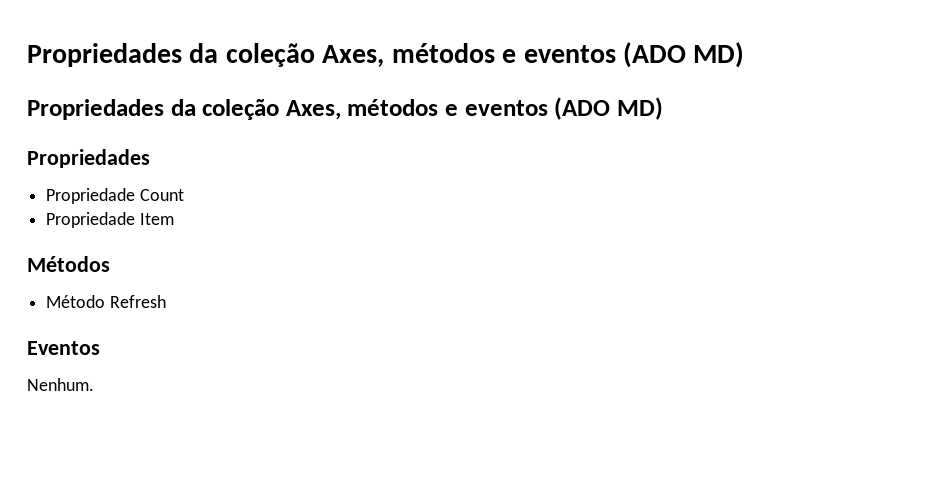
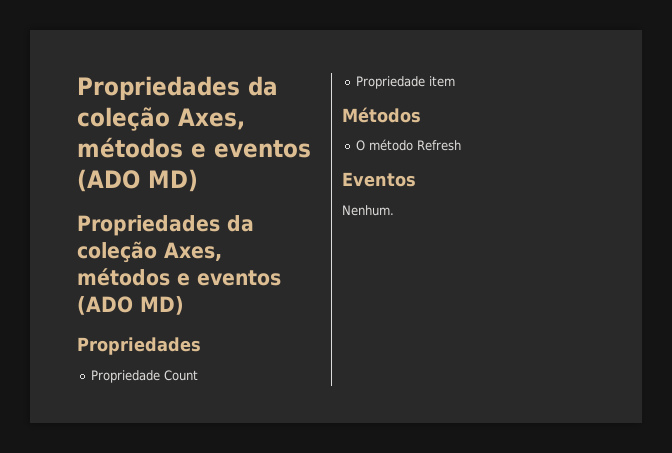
- Propriedade Item
+ Propriedade item
- Método Refresh
+ O método Refresh

